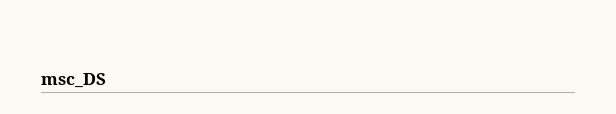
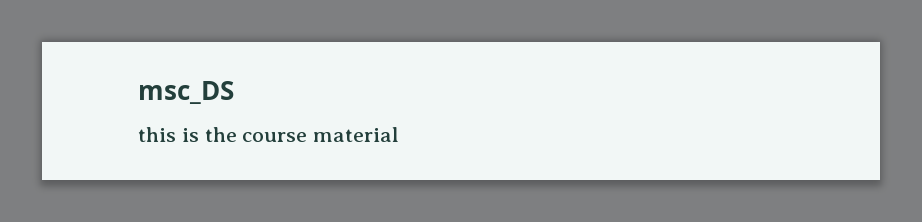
+ this is the course material

